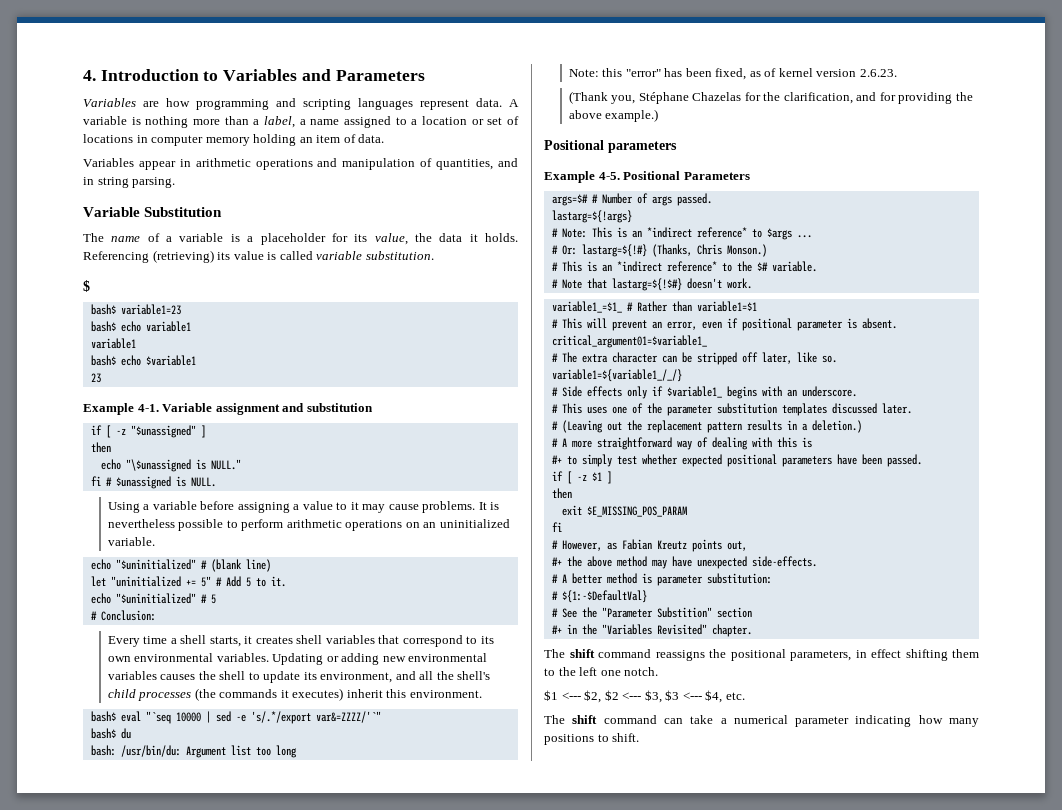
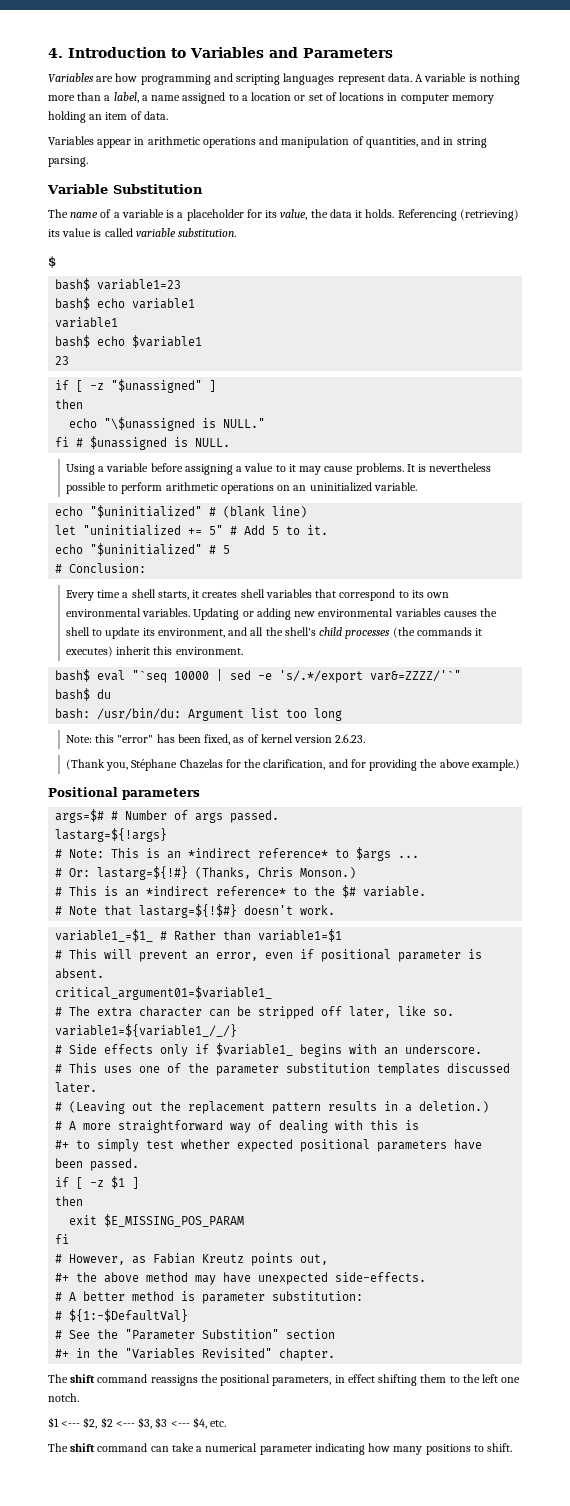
- Example 4-1. Variable assignment and substitution
- Example 4-5. Positional Parameters

